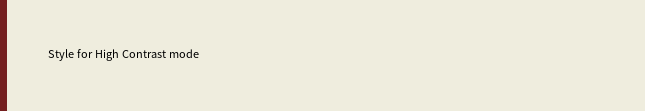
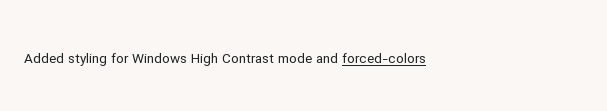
- Style for High Contrast mode
+ Added styling for Windows High Contrast mode and forced-colors

